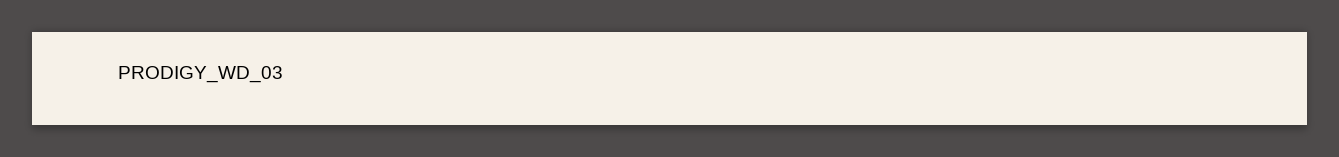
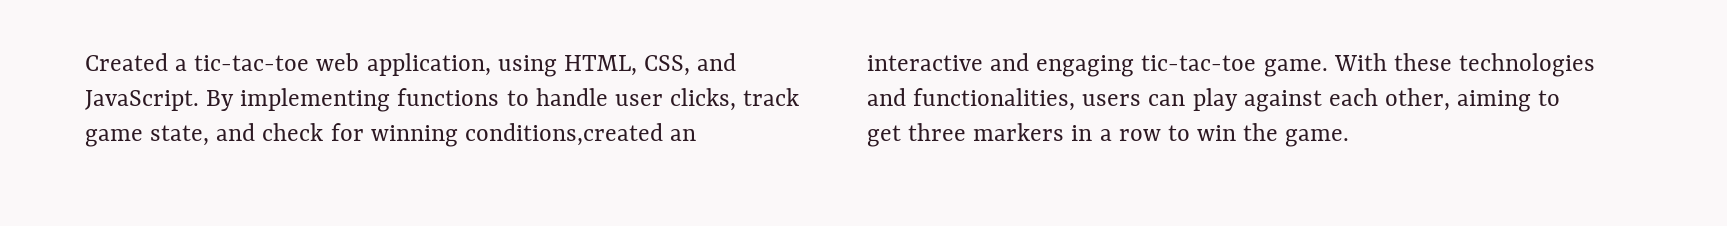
- PRODIGY_WD_03
+ Created a tic-tac-toe web application, using HTML, CSS, and JavaScript. By implementing functions to handle user clicks, track game state, and check for winning conditions,created an interactive and engaging tic-tac-toe game. With these technologies and functionalities, users can play against each other, aiming to get three markers in a row to win the game.

